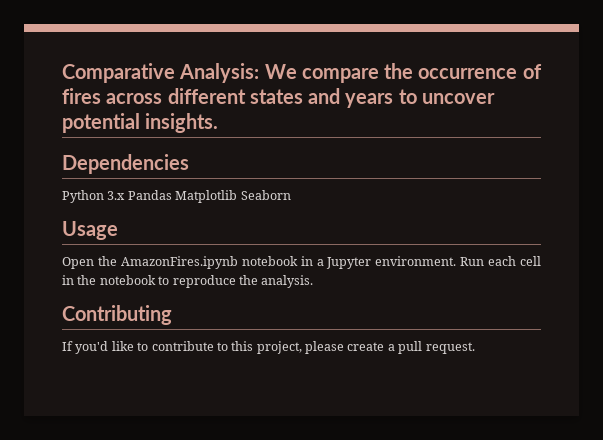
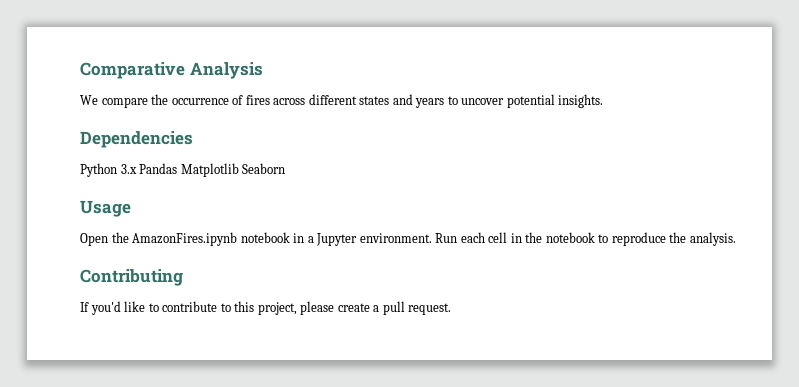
- Comparative Analysis: We compare the occurrence of fires across different states and years to uncover potential insights.
+ Comparative Analysis
+ We compare the occurrence of fires across different states and years to uncover potential insights.

